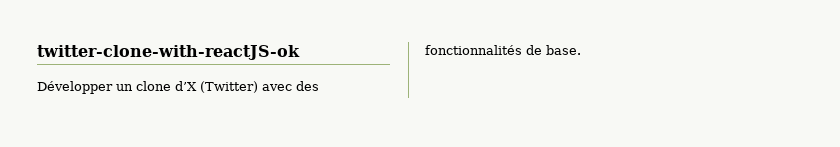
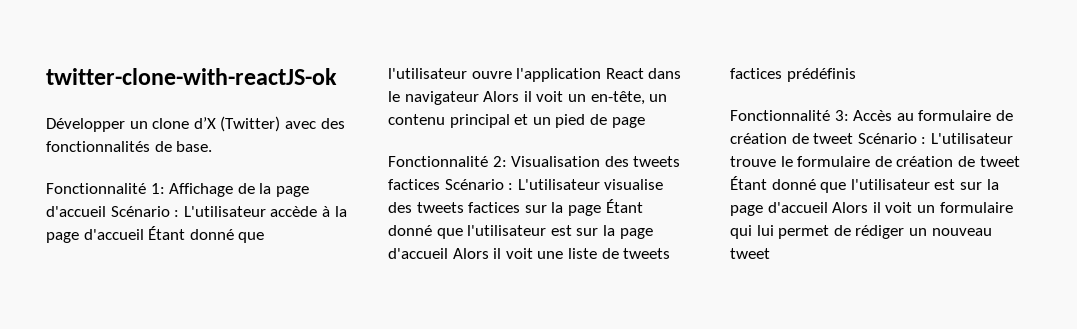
+ Fonctionnalité 1: Affichage de la page d'accueil Scénario : L'utilisateur accède à la page d'accueil Étant donné que l'utilisateur ouvre l'application React dans le navigateur Alors il voit un en-tête, un contenu principal et un pied de page
+ Fonctionnalité 2: Visualisation des tweets factices Scénario : L'utilisateur visualise des tweets factices sur la page Étant donné que l'utilisateur est sur la page d'accueil Alors il voit une liste de tweets factices prédéfinis
+ Fonctionnalité 3: Accès au formulaire de création de tweet Scénario : L'utilisateur trouve le formulaire de création de tweet Étant donné que l'utilisateur est sur la page d'accueil Alors il voit un formulaire qui lui permet de rédiger un nouveau tweet

